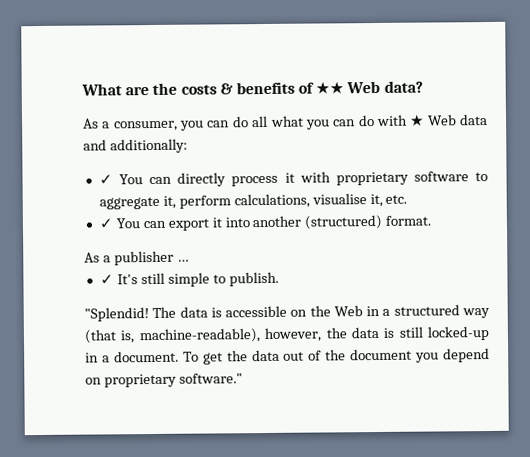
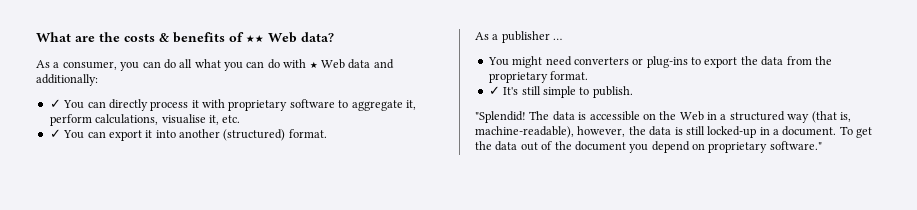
+ You might need converters or plug-ins to export the data from the proprietary format.

